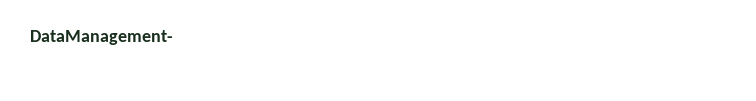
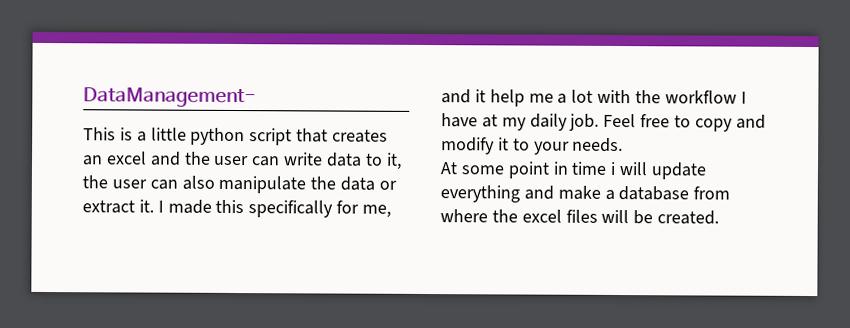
+ This is a little python script that creates an excel and the user can write data to it, the user can also manipulate the data or extract it. I made this specifically for me, and it help me a lot with the workflow I have at my daily job. Feel free to copy and modify it to your needs.
+ At some point in time i will update everything and make a database from where the excel files will be created.

